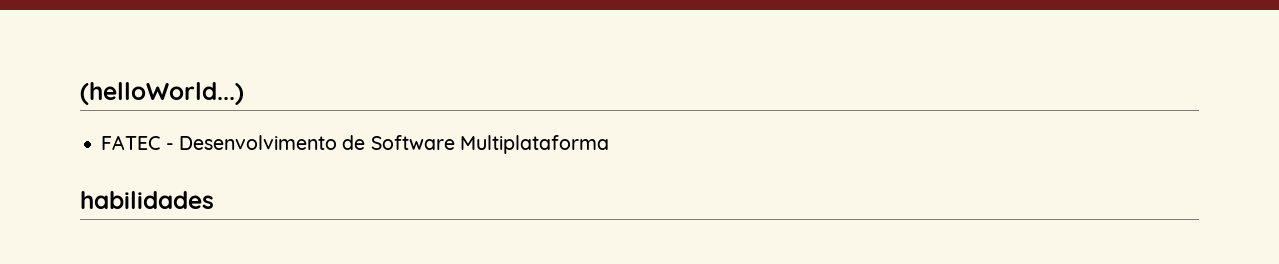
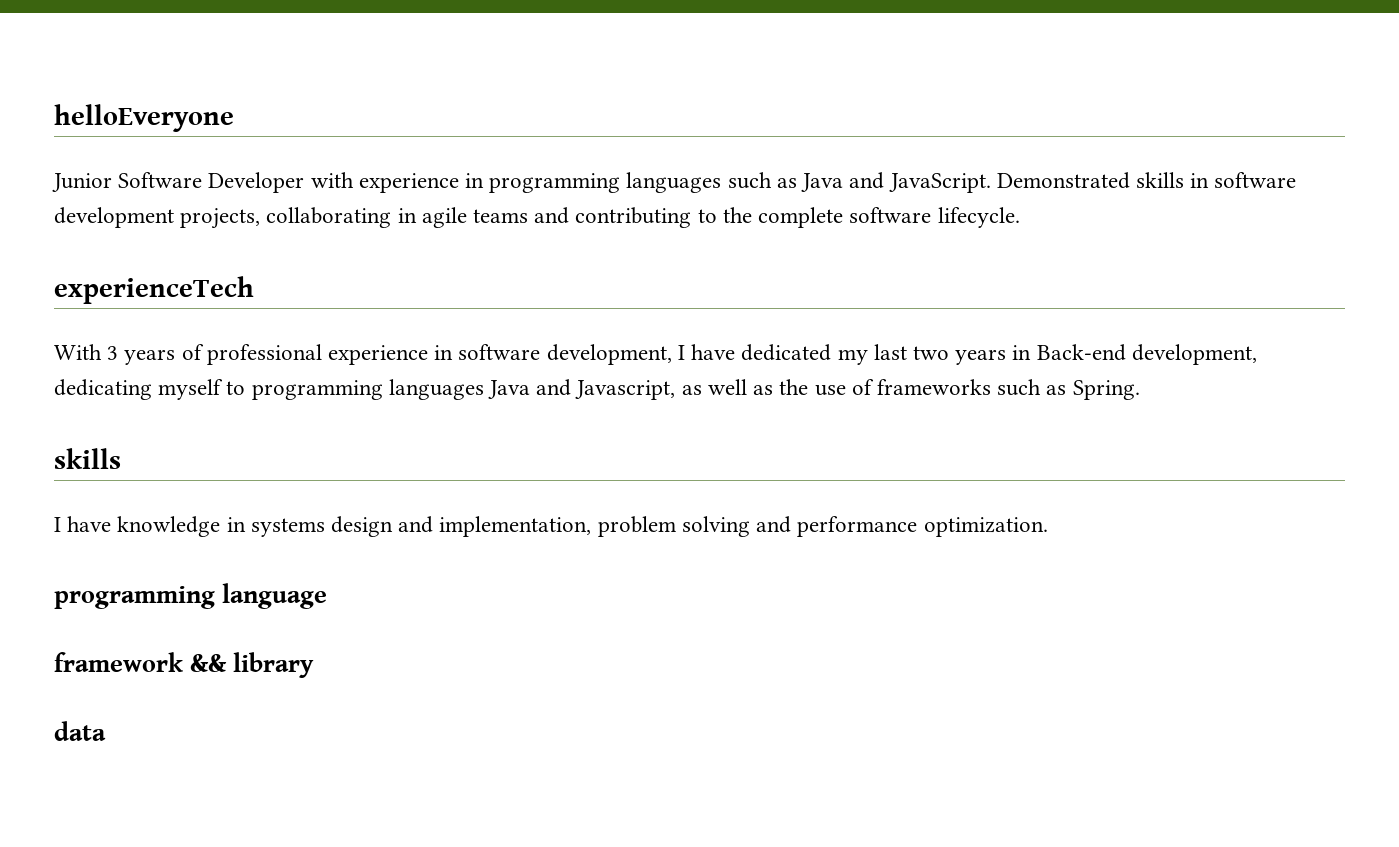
- (helloWorld...)
- FATEC - Desenvolvimento de Software Multiplataforma
- habilidades
+ helloEveryone
+ Junior Software Developer with experience in programming languages such as Java and JavaScript. Demonstrated skills in software development projects, collaborating in agile teams and contributing to the complete software lifecycle.
+ experienceTech
+ With 3 years of professional experience in software development, I have dedicated my last two years in Back-end development, dedicating myself to programming languages Java and Javascript, as well as the use of frameworks such as Spring.
+ skills
+ I have knowledge in systems design and implementation, problem solving and performance optimization.
+ programming language
+ framework && library
+ data

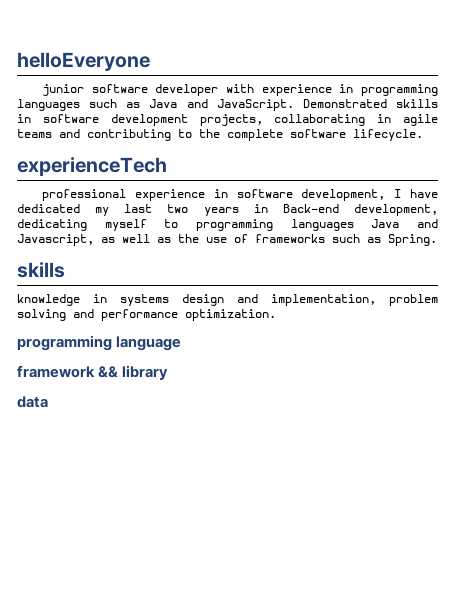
- Junior Software Developer with experience in programming languages such as Java and JavaScript.
+ junior software developer with experience in programming languages such as Java and JavaScript.
- With 3 years of professional experience in software development, I have dedicated my last two years in Back-end development, dedicating myself to programming languages Java and Javascript, as well as the use of frameworks such as Spring.
+ professional experience in software development, I have dedicated my last two years in Back-end development, dedicating myself to programming languages Java and Javascript, as well as the use of frameworks such as Spring.
- I have knowledge in systems design and implementation, problem solving and performance optimization.
+ knowledge in systems design and implementation, problem solving and performance optimization.

